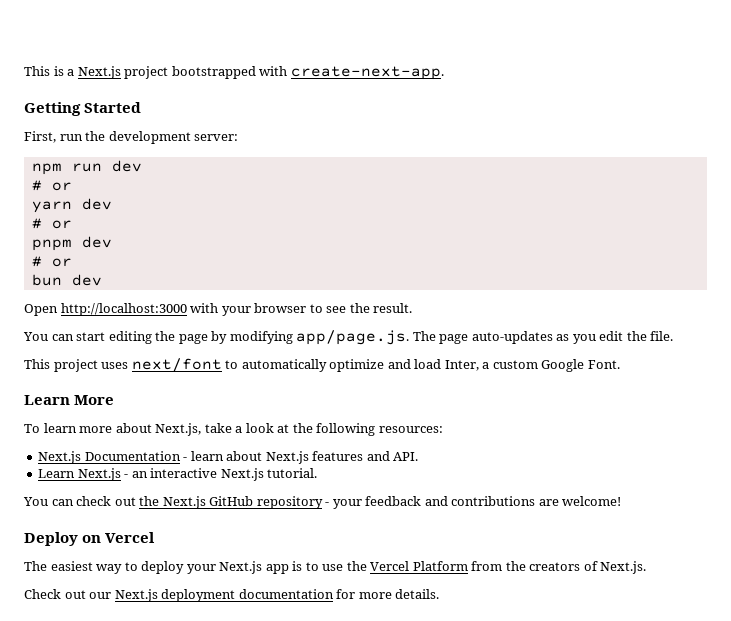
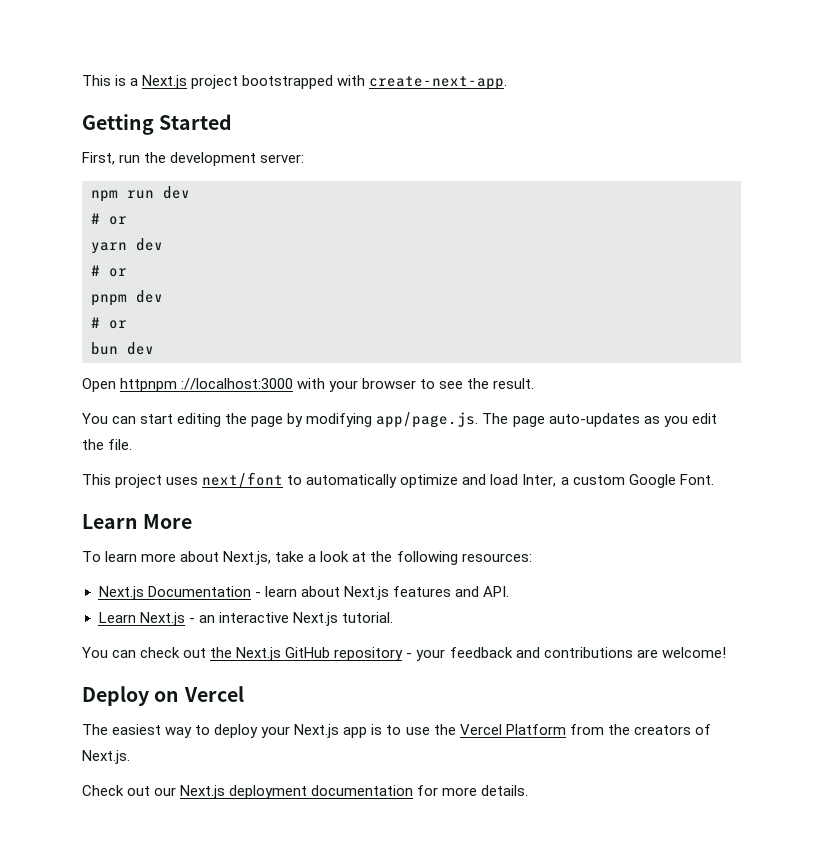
- Open http://localhost:3000 with your browser to see the result.
+ Open httpnpm ://localhost:3000 with your browser to see the result.

